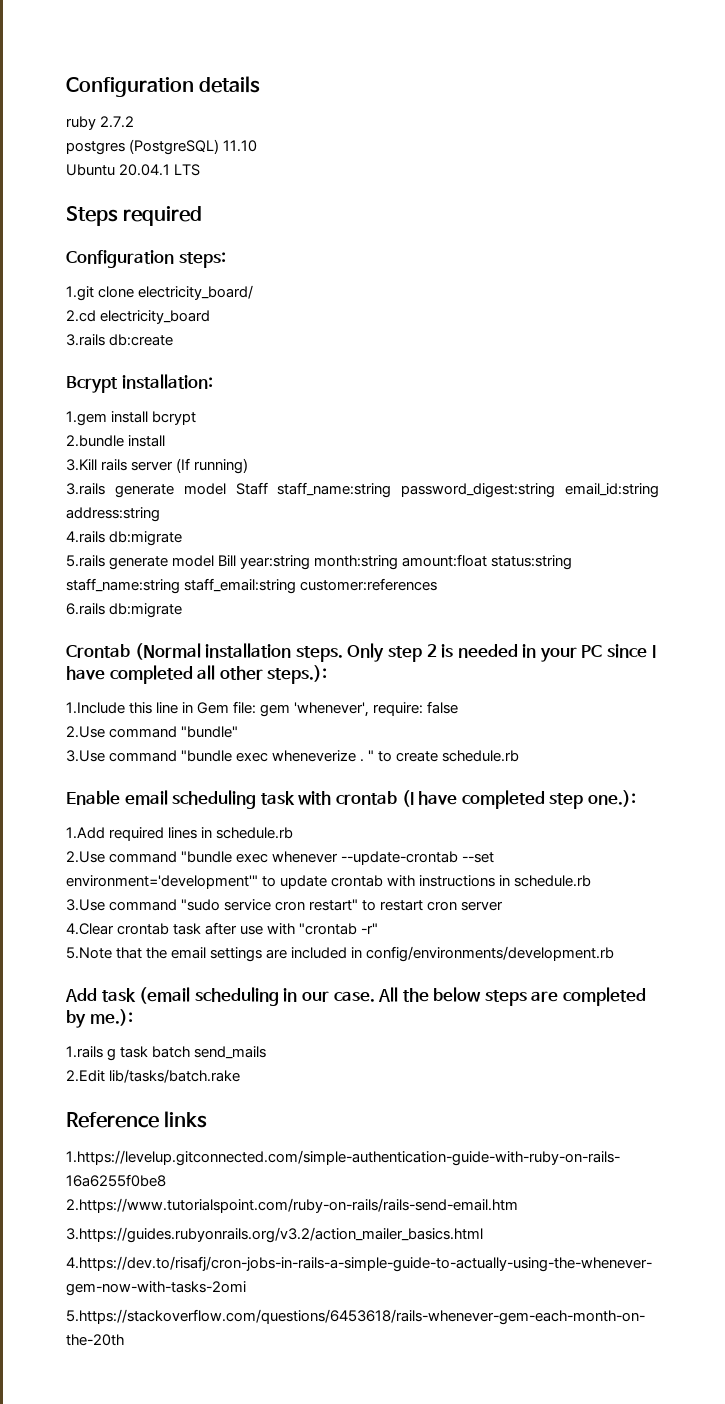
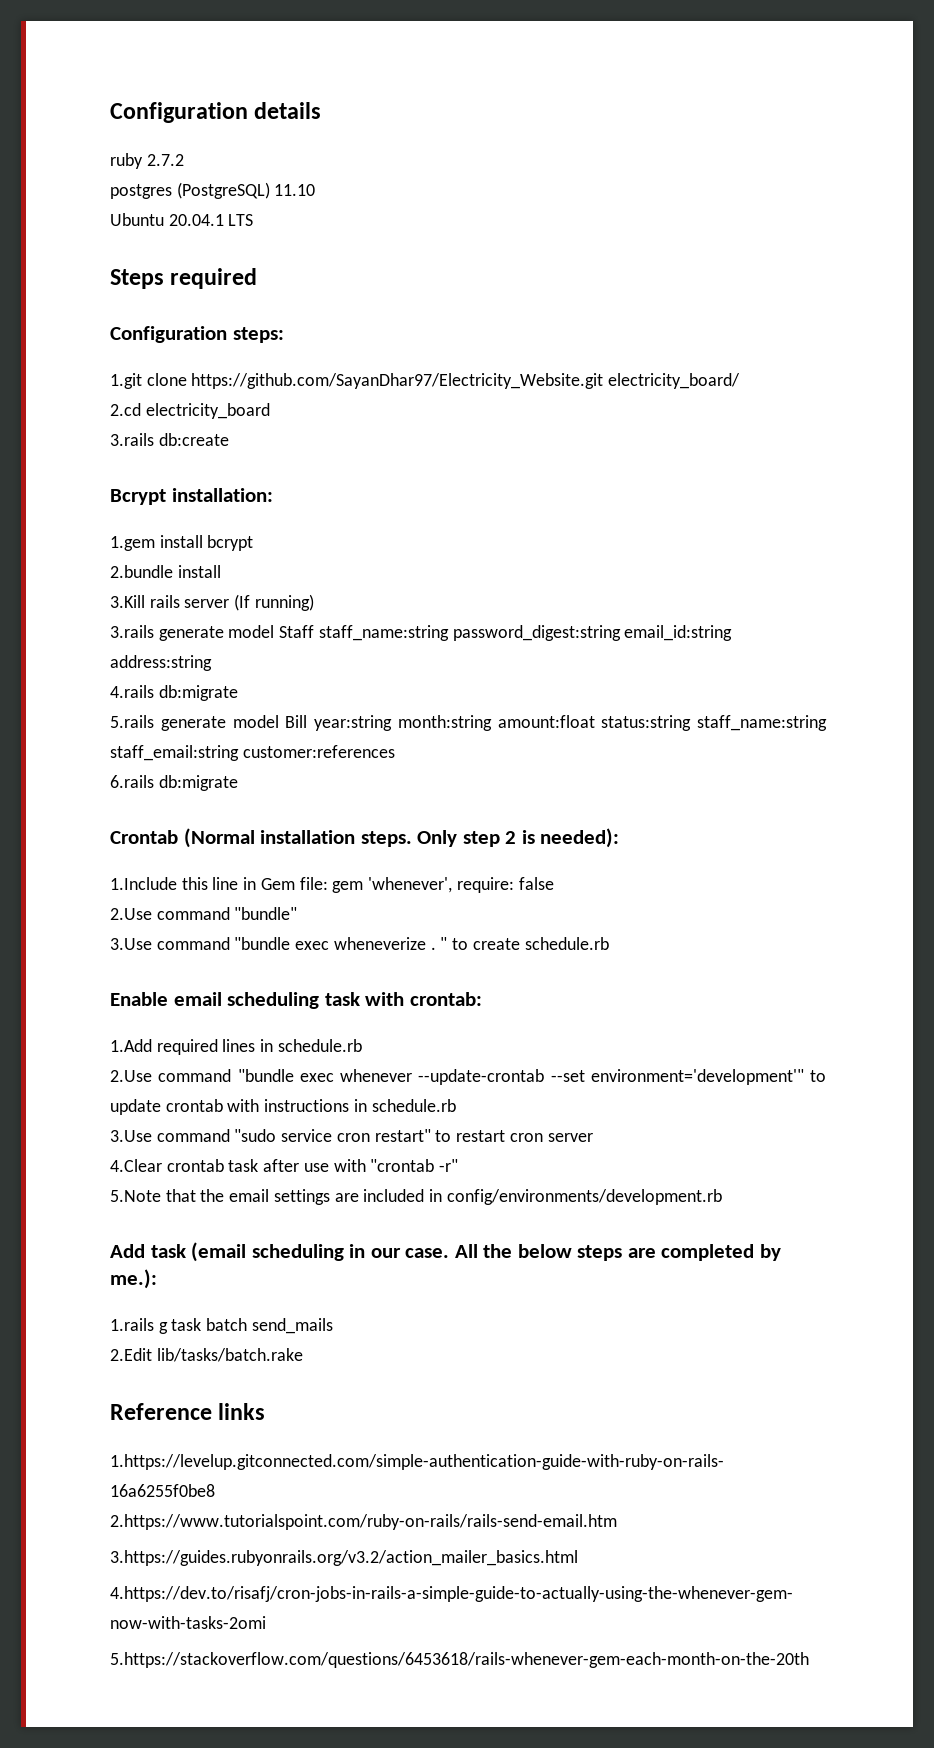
- 1.git clone electricity_board/
+ 1.git clone https://github.com/SayanDhar97/Electricity_Website.git electricity_board/
- Only step 2 is needed in your PC since I have completed all other steps.):
+ Only step 2 is needed):
- Enable email scheduling task with crontab (I have completed step one.):
+ Enable email scheduling task with crontab:

